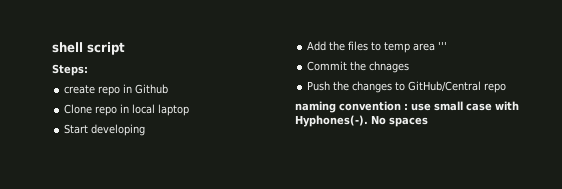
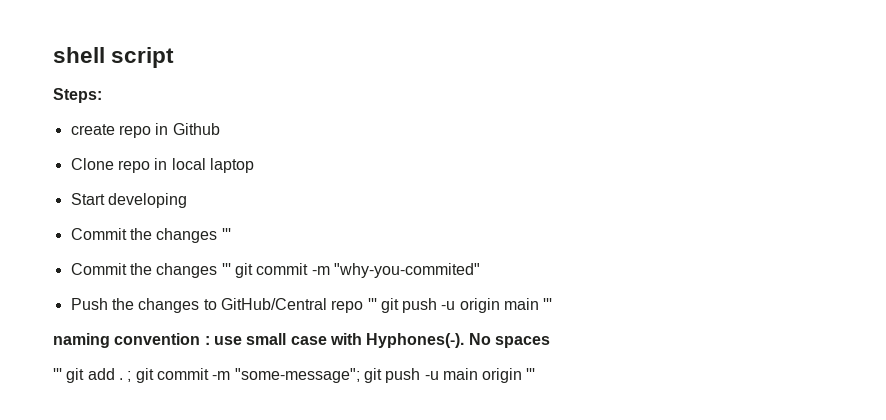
  Start developing
- Add the files to temp area '''
- Commit the chnages
+ Commit the changes '''
+ Commit the changes ''' git commit -m "why-you-commited"
- Push the changes to GitHub/Central repo
+ Push the changes to GitHub/Central repo ''' git push -u origin main '''
+ ''' git add . ; git commit -m "some-message"; git push -u main origin '''

